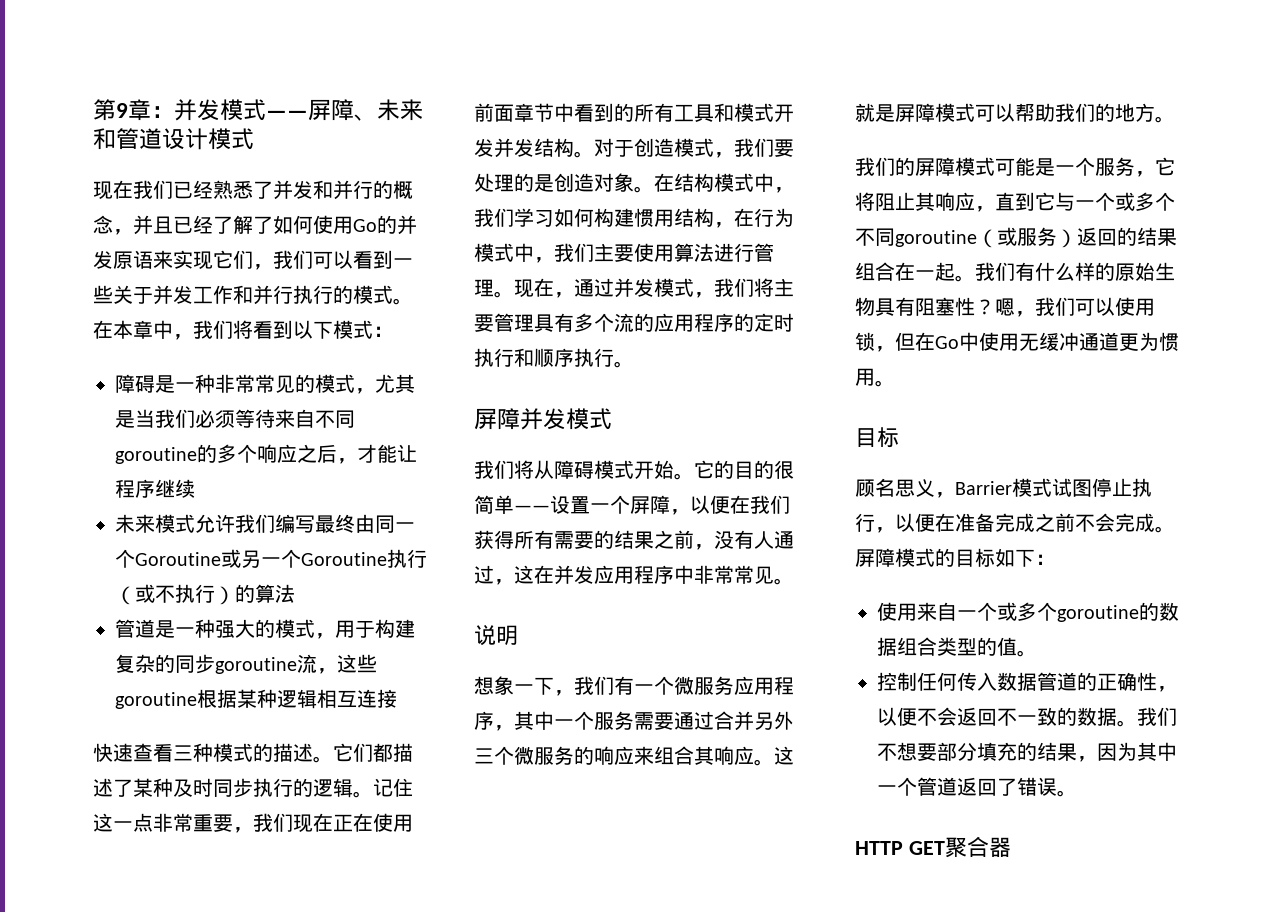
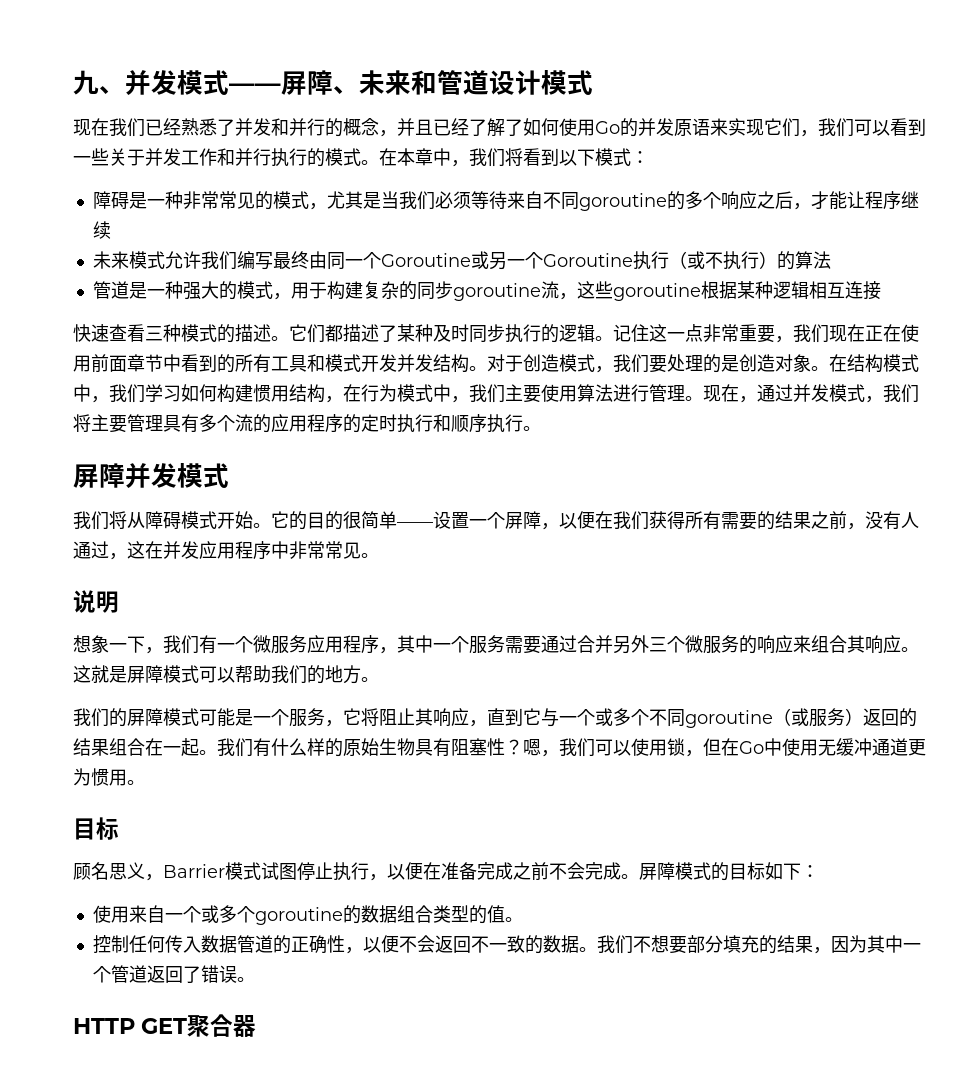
- 第9章：并发模式——屏障、未来和管道设计模式
+ 九、并发模式——屏障、未来和管道设计模式

